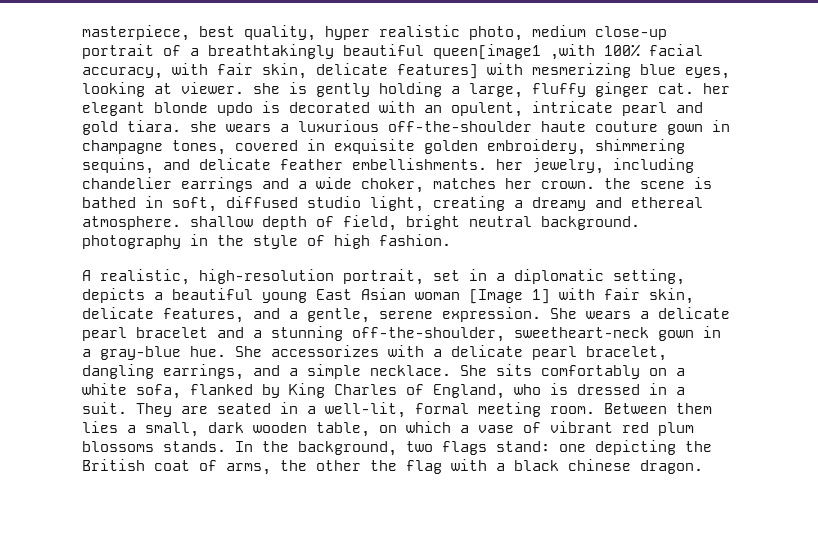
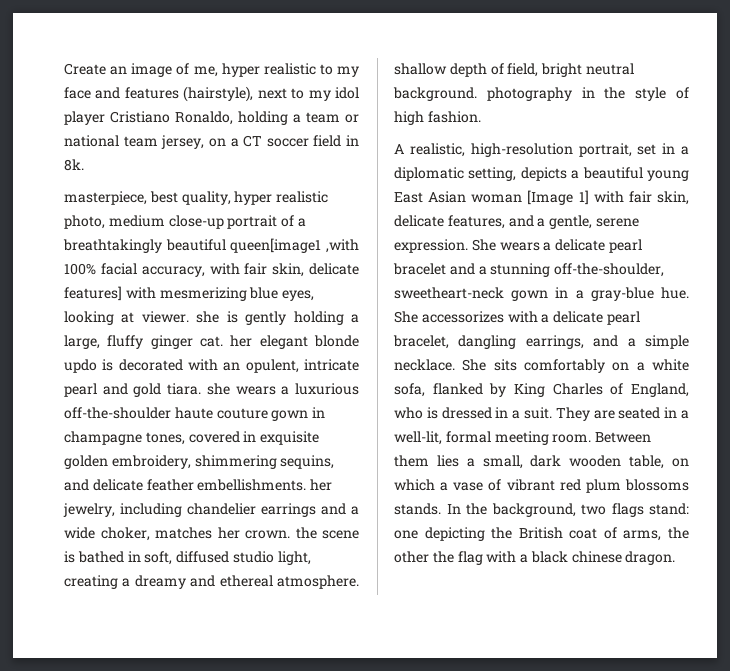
+ Create an image of me, hyper realistic to my face and features (hairstyle), next to my idol player Cristiano Ronaldo, holding a team or national team jersey, on a CT soccer field in 8k.

